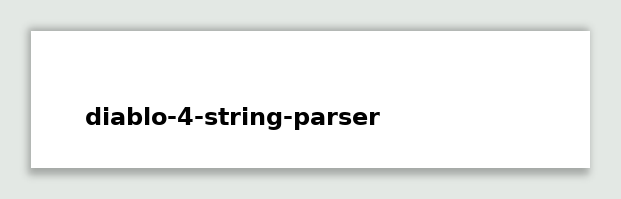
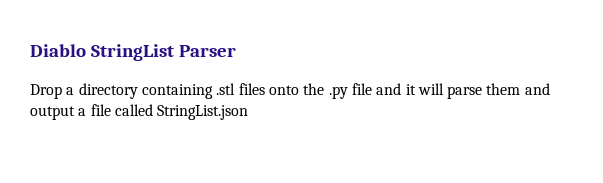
- diablo-4-string-parser
+ Diablo StringList Parser
+ Drop a directory containing .stl files onto the .py file and it will parse them and output a file called StringList.json

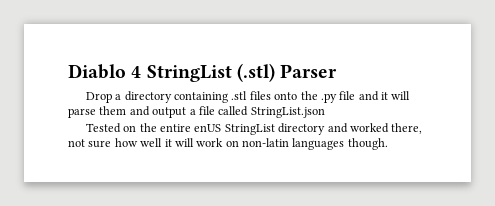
- Diablo StringList Parser
+ Diablo 4 StringList (.stl) Parser
+ Tested on the entire enUS StringList directory and worked there, not sure how well it will work on non-latin languages though.

